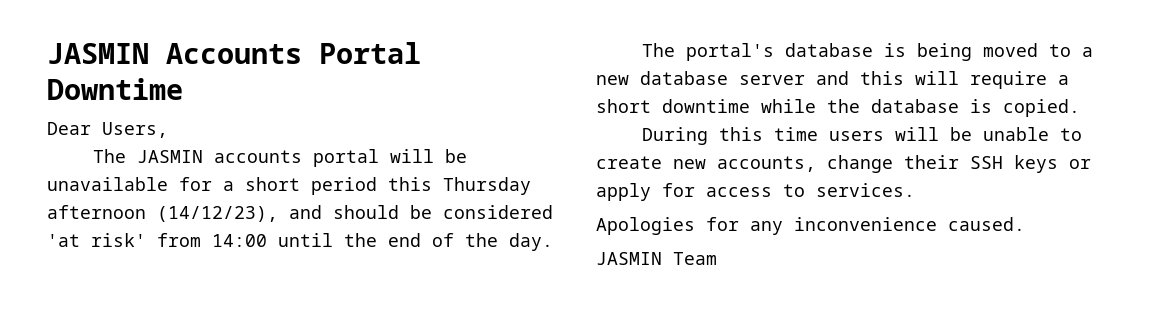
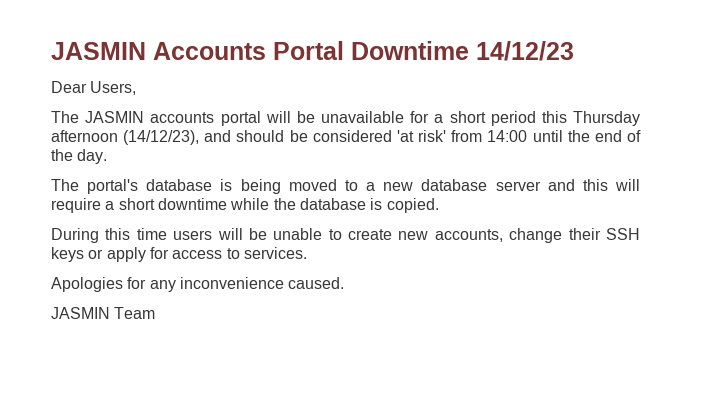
- JASMIN Accounts Portal Downtime
+ JASMIN Accounts Portal Downtime 14/12/23

